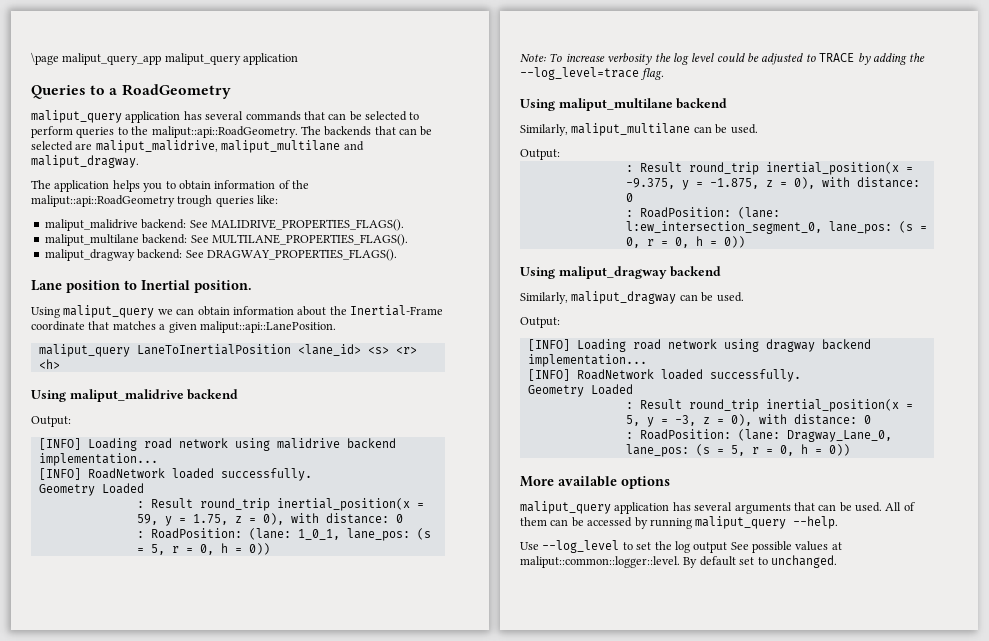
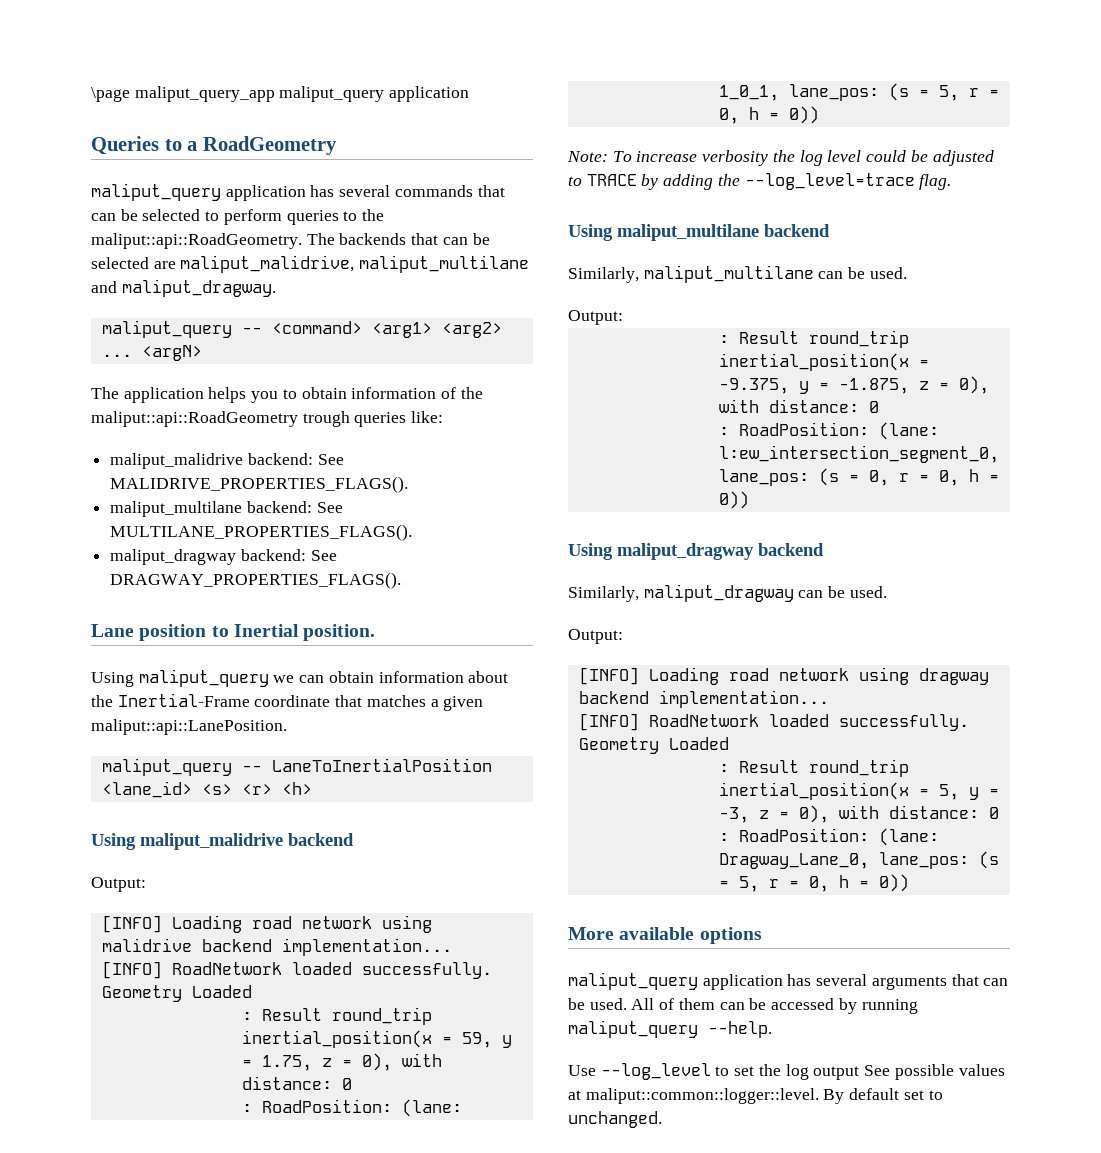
+ maliput_query -- <command> <arg1> <arg2> ... <argN>
- maliput_query LaneToInertialPosition <lane_id> <s> <r> <h>
+ maliput_query -- LaneToInertialPosition <lane_id> <s> <r> <h>

